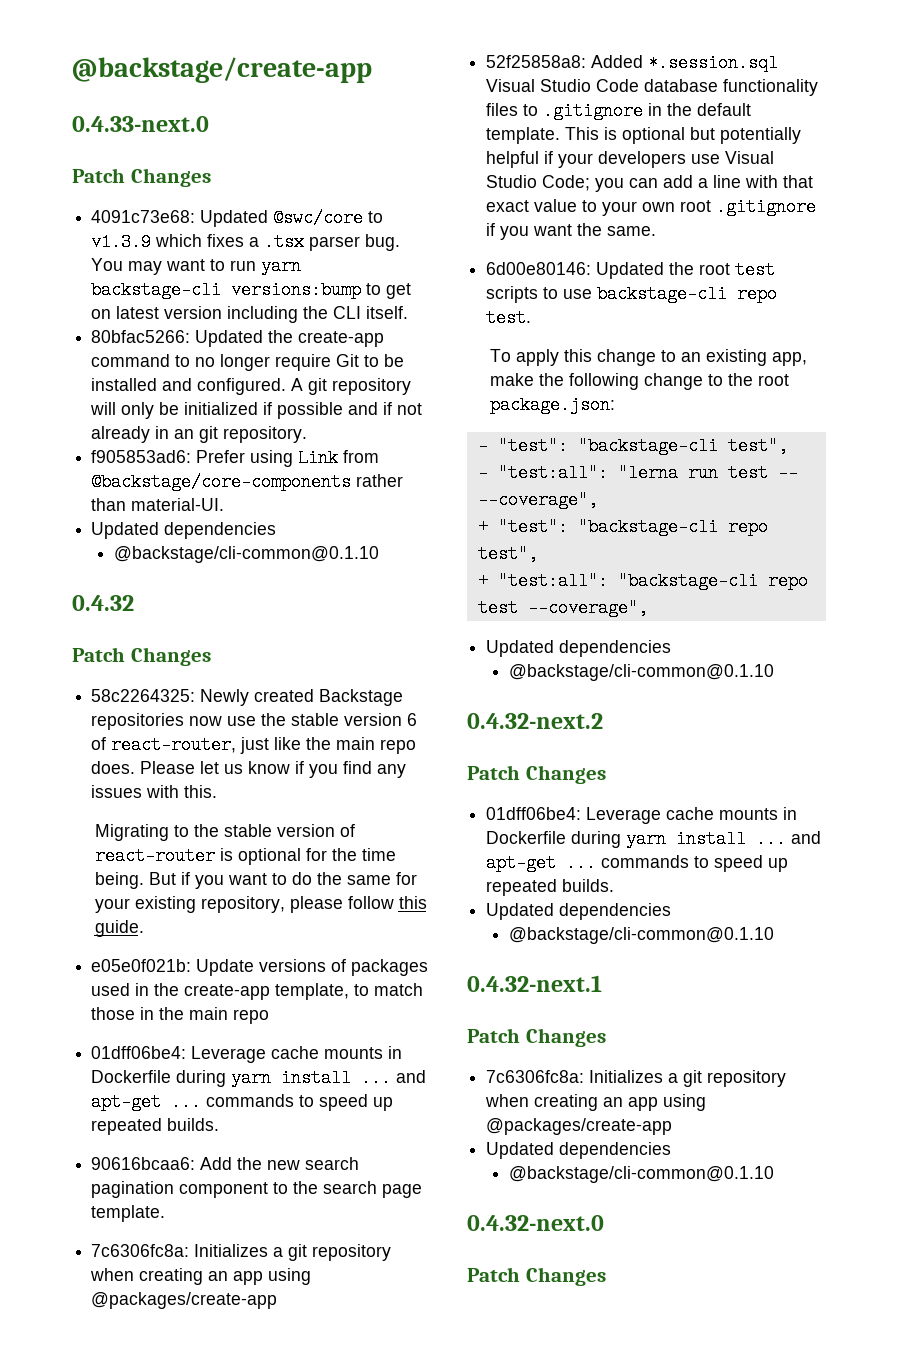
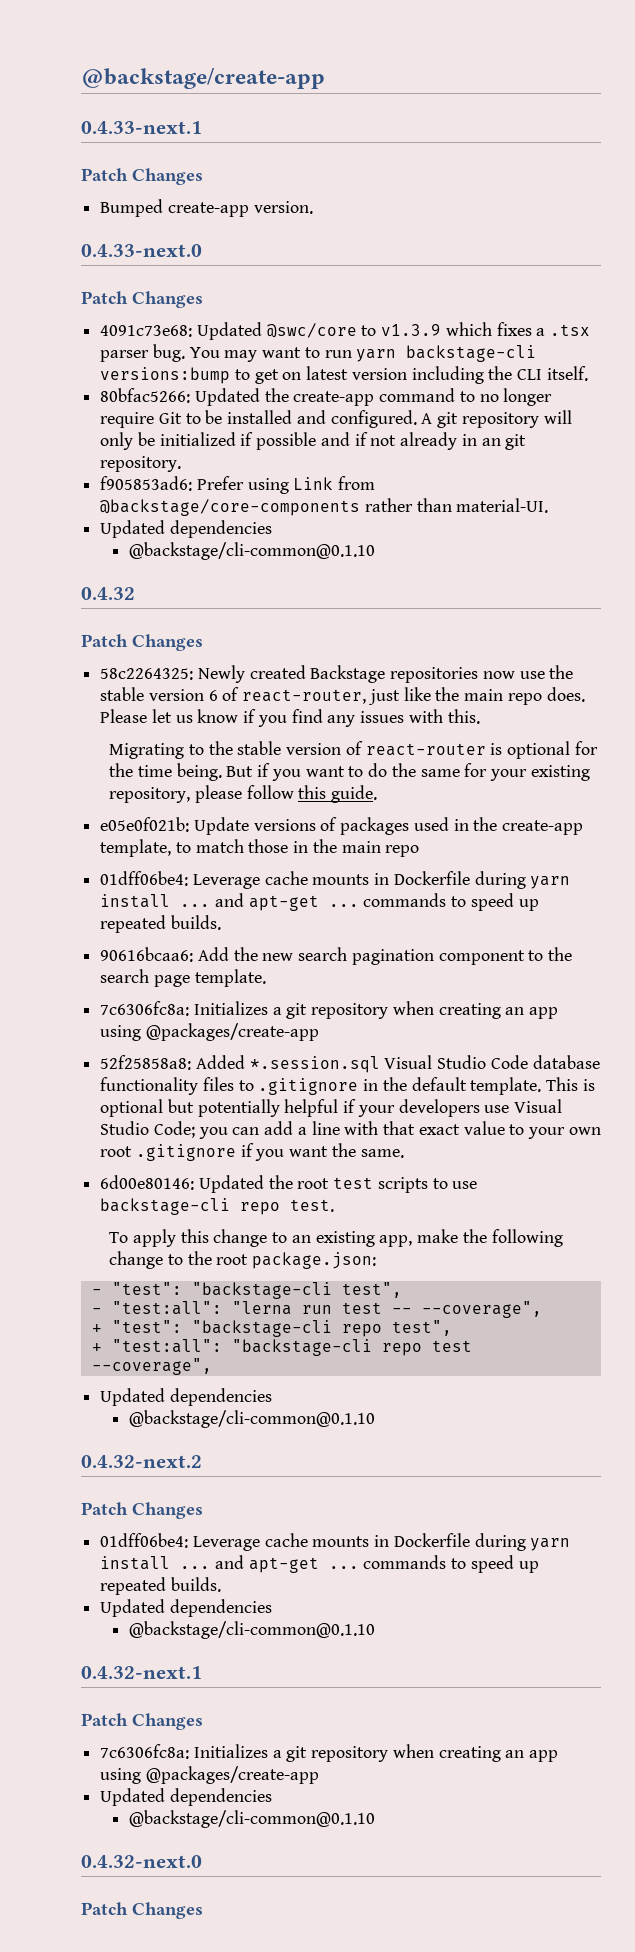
+ 0.4.33-next.1
+ Patch Changes
+ Bumped create-app version.

